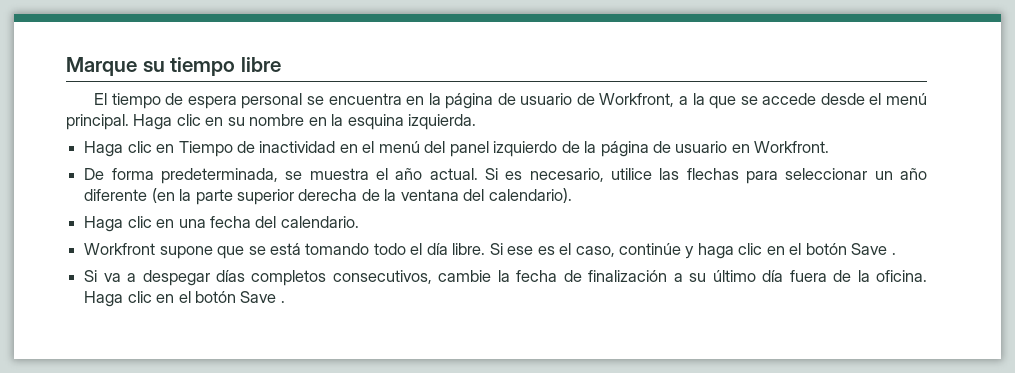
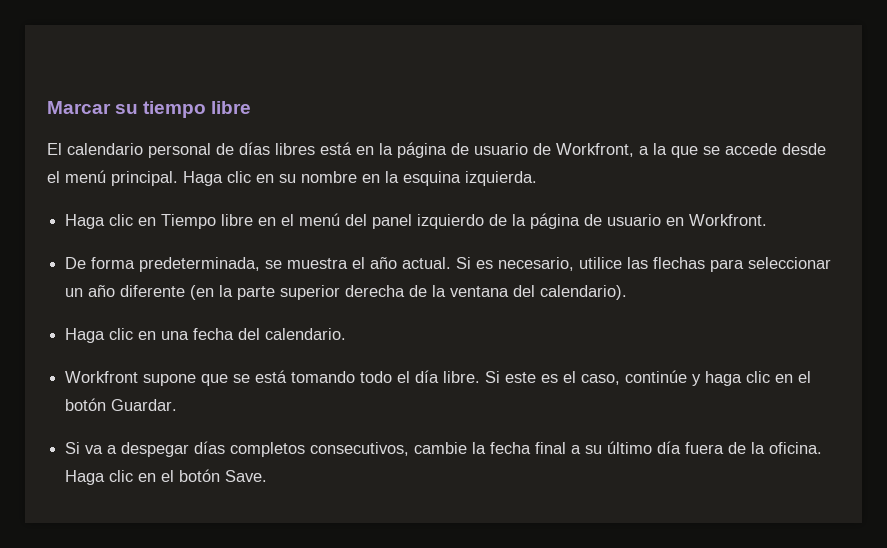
- Marque su tiempo libre
+ Marcar su tiempo libre
- El tiempo de espera personal se encuentra en la página de usuario de Workfront, a la que se accede desde el menú principal.
+ El calendario personal de días libres está en la página de usuario de Workfront, a la que se accede desde el menú principal.
- Haga clic en Tiempo de inactividad en el menú del panel izquierdo de la página de usuario en Workfront.
+ Haga clic en Tiempo libre en el menú del panel izquierdo de la página de usuario en Workfront.
- Si ese es el caso, continúe y haga clic en el botón Save .
+ Si este es el caso, continúe y haga clic en el botón Guardar.
- Si va a despegar días completos consecutivos, cambie la fecha de finalización a su último día fuera de la oficina.
+ Si va a despegar días completos consecutivos, cambie la fecha final a su último día fuera de la oficina.
- Haga clic en el botón Save .
+ Haga clic en el botón Save.

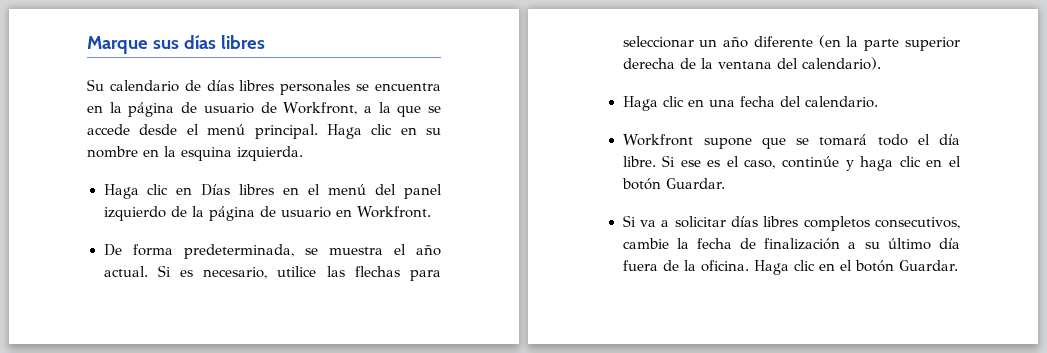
- Marcar su tiempo libre
- El calendario personal de días libres está en la página de usuario de Workfront, a la que se accede desde el menú principal.
+ Marque sus días libres
+ Su calendario de días libres personales se encuentra en la página de usuario de Workfront, a la que se accede desde el menú principal.
- Haga clic en Tiempo libre en el menú del panel izquierdo de la página de usuario en Workfront.
+ Haga clic en Días libres en el menú del panel izquierdo de la página de usuario en Workfront.
- Workfront supone que se está tomando todo el día libre.
+ Workfront supone que se tomará todo el día libre.
- Si este es el caso, continúe y haga clic en el botón Guardar.
+ Si ese es el caso, continúe y haga clic en el botón Guardar.
- Si va a despegar días completos consecutivos, cambie la fecha final a su último día fuera de la oficina.
+ Si va a solicitar días libres completos consecutivos, cambie la fecha de finalización a su último día fuera de la oficina.
- Haga clic en el botón Save.
+ Haga clic en el botón Guardar.

